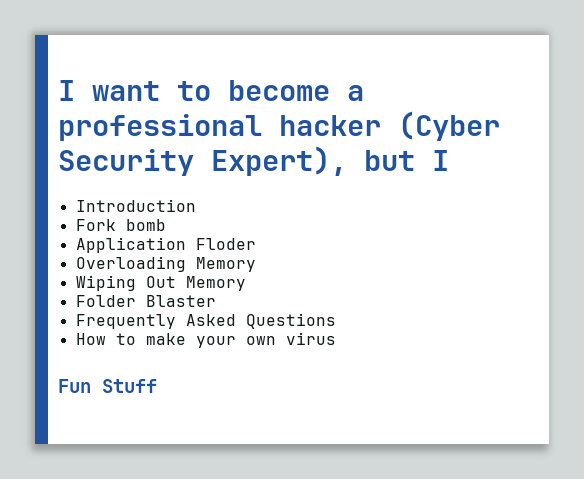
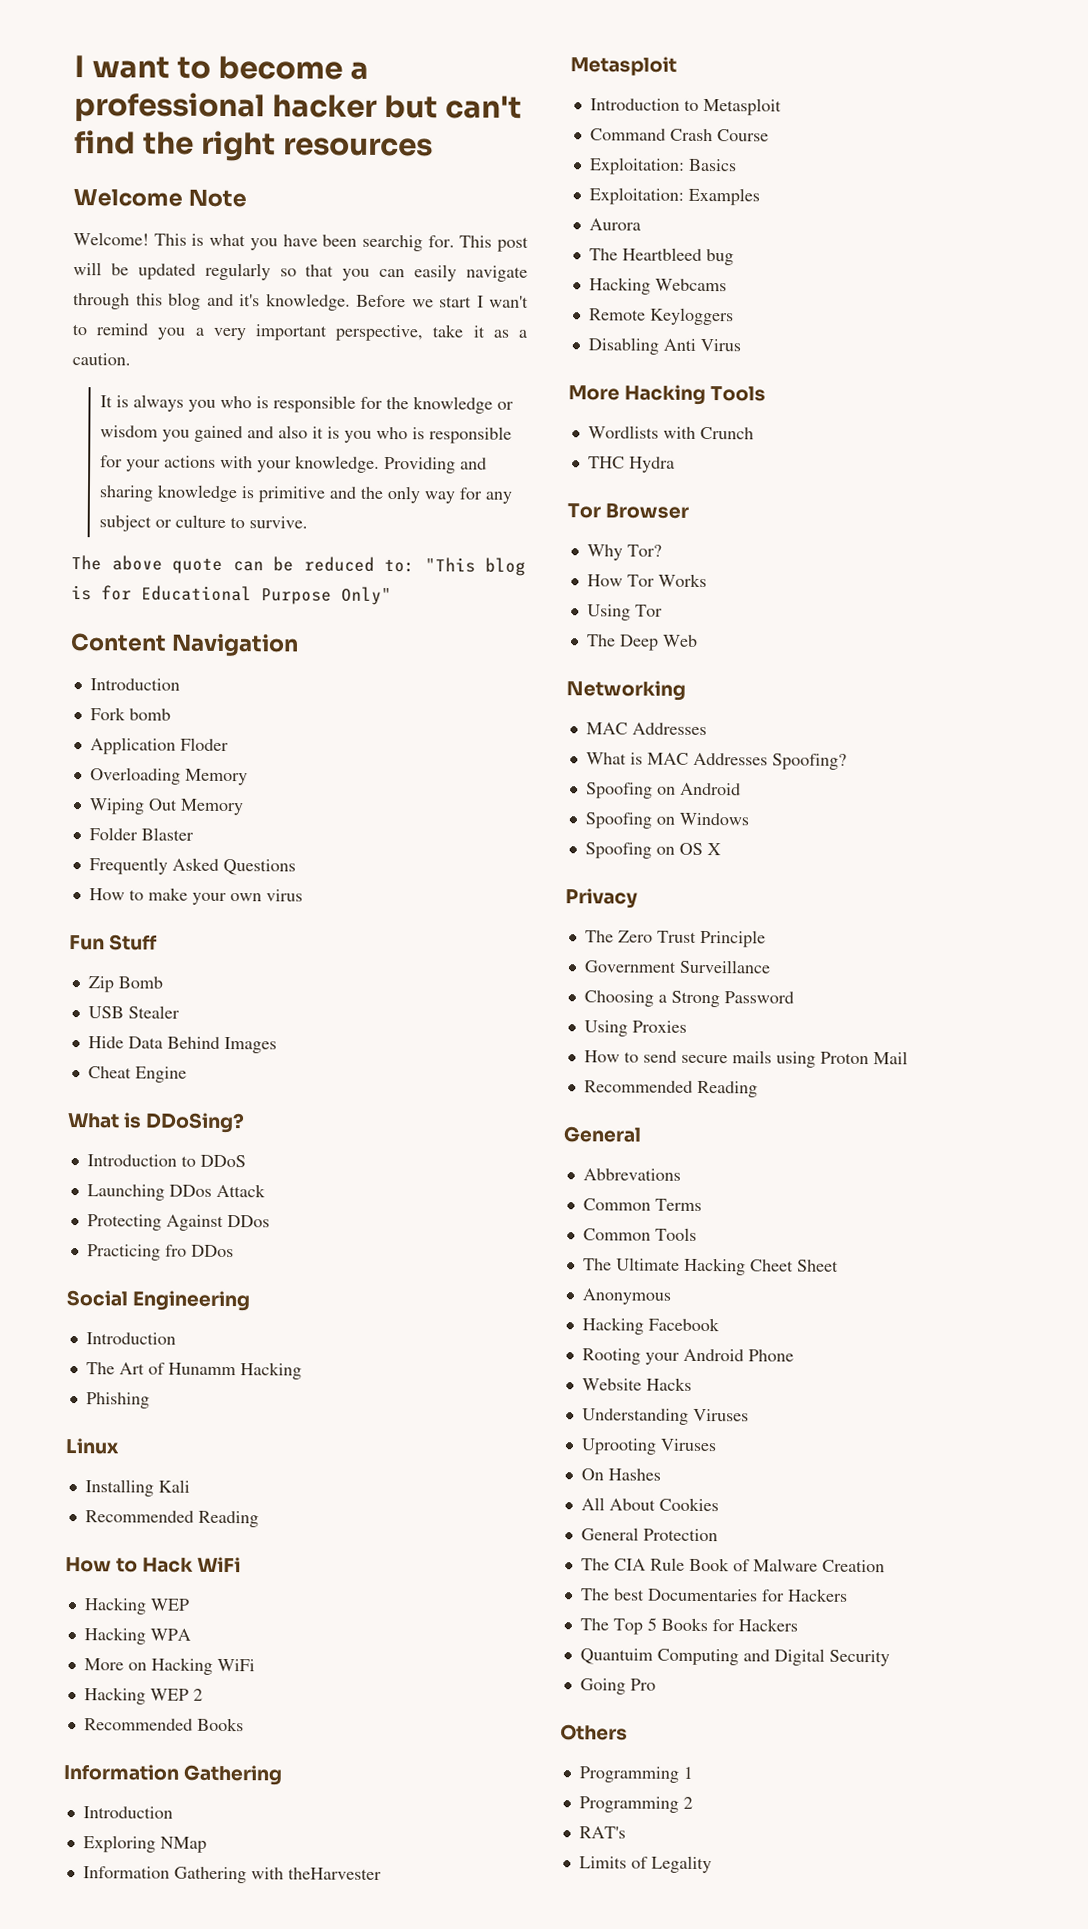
- I want to become a professional hacker (Cyber Security Expert), but I
+ I want to become a professional hacker but can't find the right resources
+ Welcome Note
+ Welcome! This is what you have been searchig for. This post will be updated regularly so that you can easily navigate through this blog and it's knowledge. Before we start I wan't to remind you a very important perspective, take it as a caution.
+ It is always you who is responsible for the knowledge or wisdom you gained and also it is you who is responsible for your actions with your knowledge. Providing and sharing knowledge is primitive and the only way for any subject or culture to survive.
+ The above quote can be reduced to: "This blog is for Educational Purpose Only"
+ Content Navigation
+ Zip Bomb
+ USB Stealer
+ Hide Data Behind Images
+ Cheat Engine
+ What is DDoSing?
+ Introduction to DDoS
+ Launching DDos Attack
+ Protecting Against DDos
+ Practicing fro DDos
+ Social Engineering
+ Introduction
+ The Art of Hunamm Hacking
+ Phishing
+ Linux
+ Installing Kali
+ Recommended Reading
+ How to Hack WiFi
+ Hacking WEP
+ Hacking WPA
+ More on Hacking WiFi
+ Hacking WEP 2
+ Recommended Books
+ Information Gathering
+ Introduction
+ Exploring NMap
+ Information Gathering with theHarvester
+ Metasploit
+ Introduction to Metasploit
+ Command Crash Course
+ Exploitation: Basics
+ Exploitation: Examples
+ Aurora
+ The Heartbleed bug
+ Hacking Webcams
+ Remote Keyloggers
+ Disabling Anti Virus
+ More Hacking Tools
+ Wordlists with Crunch
+ THC Hydra
+ Tor Browser
+ Why Tor?
+ How Tor Works
+ Using Tor
+ The Deep Web
+ Networking
+ MAC Addresses
+ What is MAC Addresses Spoofing?
+ Spoofing on Android
+ Spoofing on Windows
+ Spoofing on OS X
+ Privacy
+ The Zero Trust Principle
+ Government Surveillance
+ Choosing a Strong Password
+ Using Proxies
+ How to send secure mails using Proton Mail
+ Recommended Reading
+ General
+ Abbrevations
+ Common Terms
+ Common Tools
+ The Ultimate Hacking Cheet Sheet
+ Anonymous
+ Hacking Facebook
+ Rooting your Android Phone
+ Website Hacks
+ Understanding Viruses
+ Uprooting Viruses
+ On Hashes
+ All About Cookies
+ General Protection
+ The CIA Rule Book of Malware Creation
+ The best Documentaries for Hackers
+ The Top 5 Books for Hackers
+ Quantuim Computing and Digital Security
+ Going Pro
+ Others
+ Programming 1
+ Programming 2
+ RAT's
+ Limits of Legality

